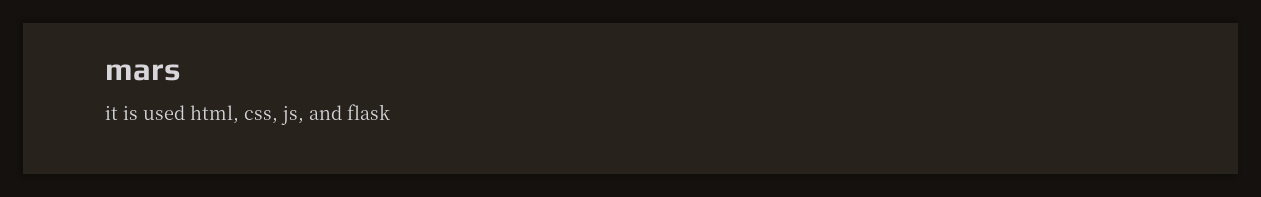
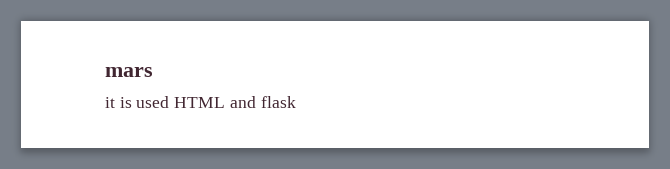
- it is used html, css, js, and flask
+ it is used HTML and flask

